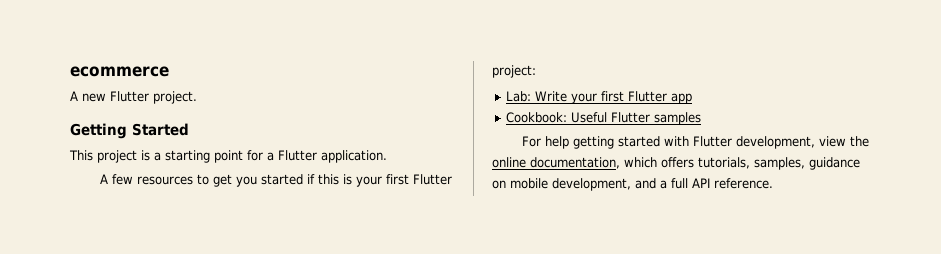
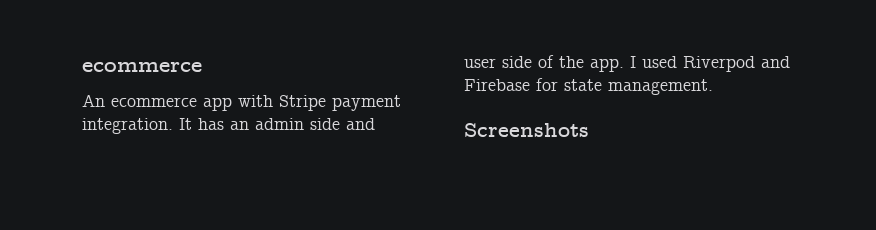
- A new Flutter project.
- Getting Started
- This project is a starting point for a Flutter application.
- A few resources to get you started if this is your first Flutter project:
- Lab: Write your first Flutter app
- Cookbook: Useful Flutter samples
- For help getting started with Flutter development, view the online documentation, which offers tutorials, samples, guidance on mobile development, and a full API reference.
+ An ecommerce app with Stripe payment integration. It has an admin side and user side of the app. I used Riverpod and Firebase for state management.
+ Screenshots

